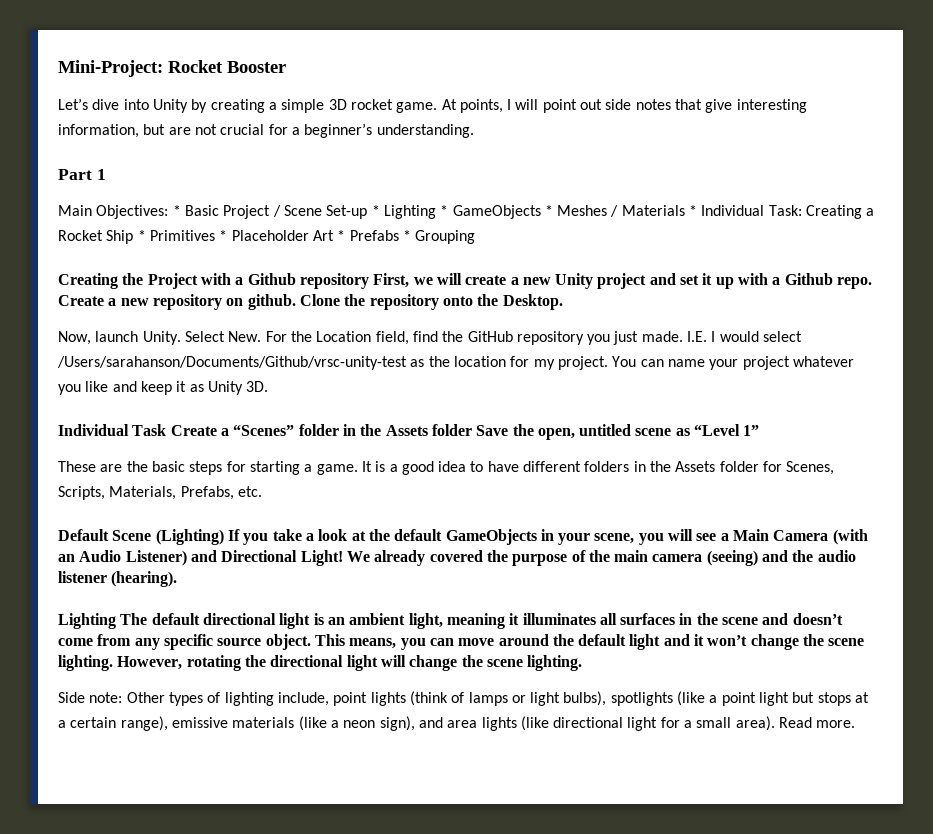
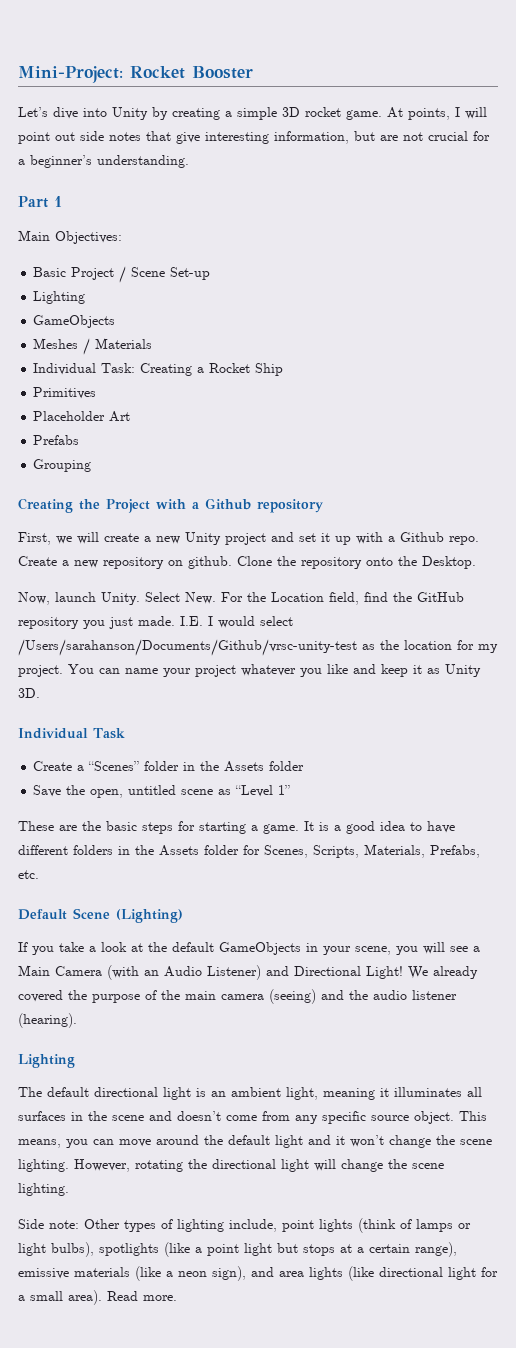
- Main Objectives: * Basic Project / Scene Set-up * Lighting * GameObjects * Meshes / Materials * Individual Task: Creating a Rocket Ship * Primitives * Placeholder Art * Prefabs * Grouping
+ Main Objectives:
+ Basic Project / Scene Set-up
+ Lighting
+ GameObjects
+ Meshes / Materials
+ Individual Task: Creating a Rocket Ship
+ Primitives
+ Placeholder Art
+ Prefabs
+ Grouping
- Creating the Project with a Github repository First, we will create a new Unity project and set it up with a Github repo.
+ Creating the Project with a Github repository
+ First, we will create a new Unity project and set it up with a Github repo.
- Individual Task Create a “Scenes” folder in the Assets folder Save the open, untitled scene as “Level 1”
+ Individual Task
+ Create a “Scenes” folder in the Assets folder
+ Save the open, untitled scene as “Level 1”
- Default Scene (Lighting) If you take a look at the default GameObjects in your scene, you will see a Main Camera (with an Audio Listener) and Directional Light!
+ Default Scene (Lighting)
+ If you take a look at the default GameObjects in your scene, you will see a Main Camera (with an Audio Listener) and Directional Light!
  We already covered the purpose of the main camera (seeing) and the audio listener (hearing).
- Lighting The default directional light is an ambient light, meaning it illuminates all surfaces in the scene and doesn’t come from any specific source object.
+ Lighting
+ The default directional light is an ambient light, meaning it illuminates all surfaces in the scene and doesn’t come from any specific source object.

